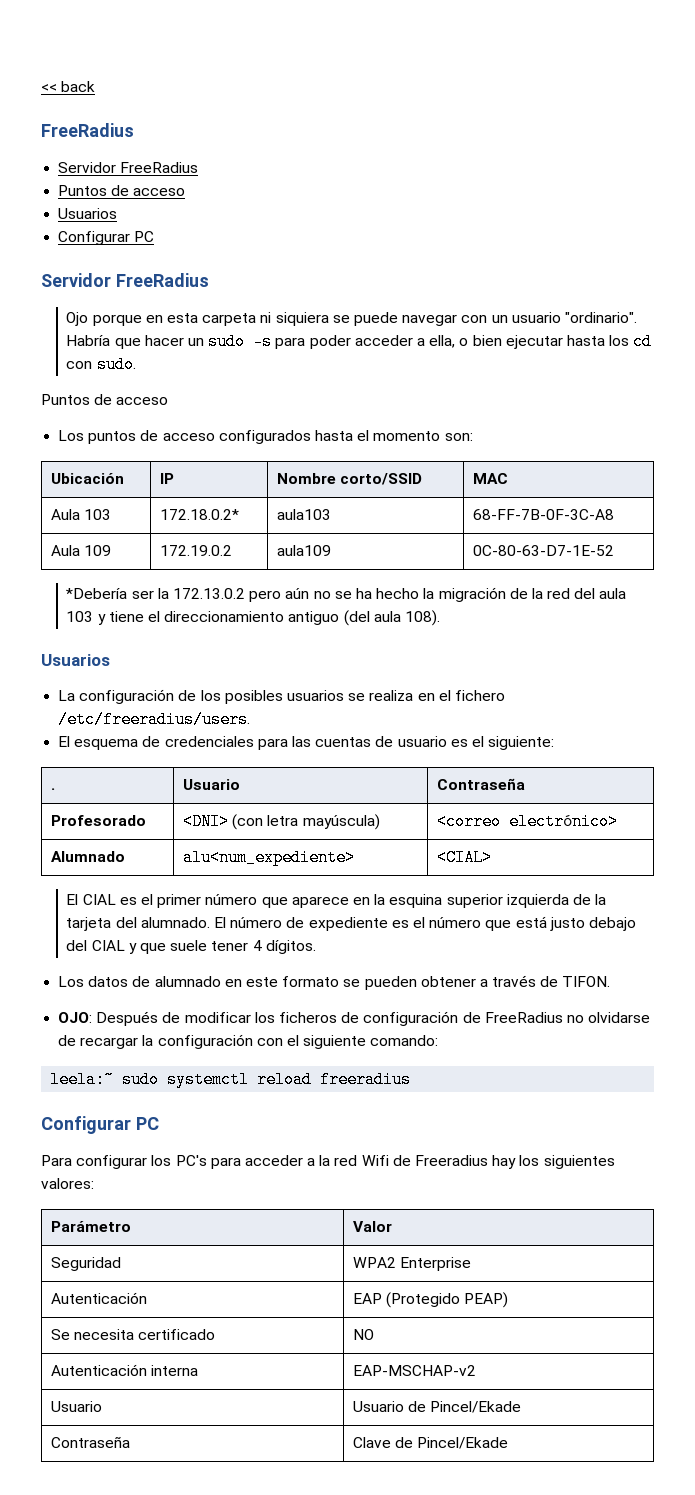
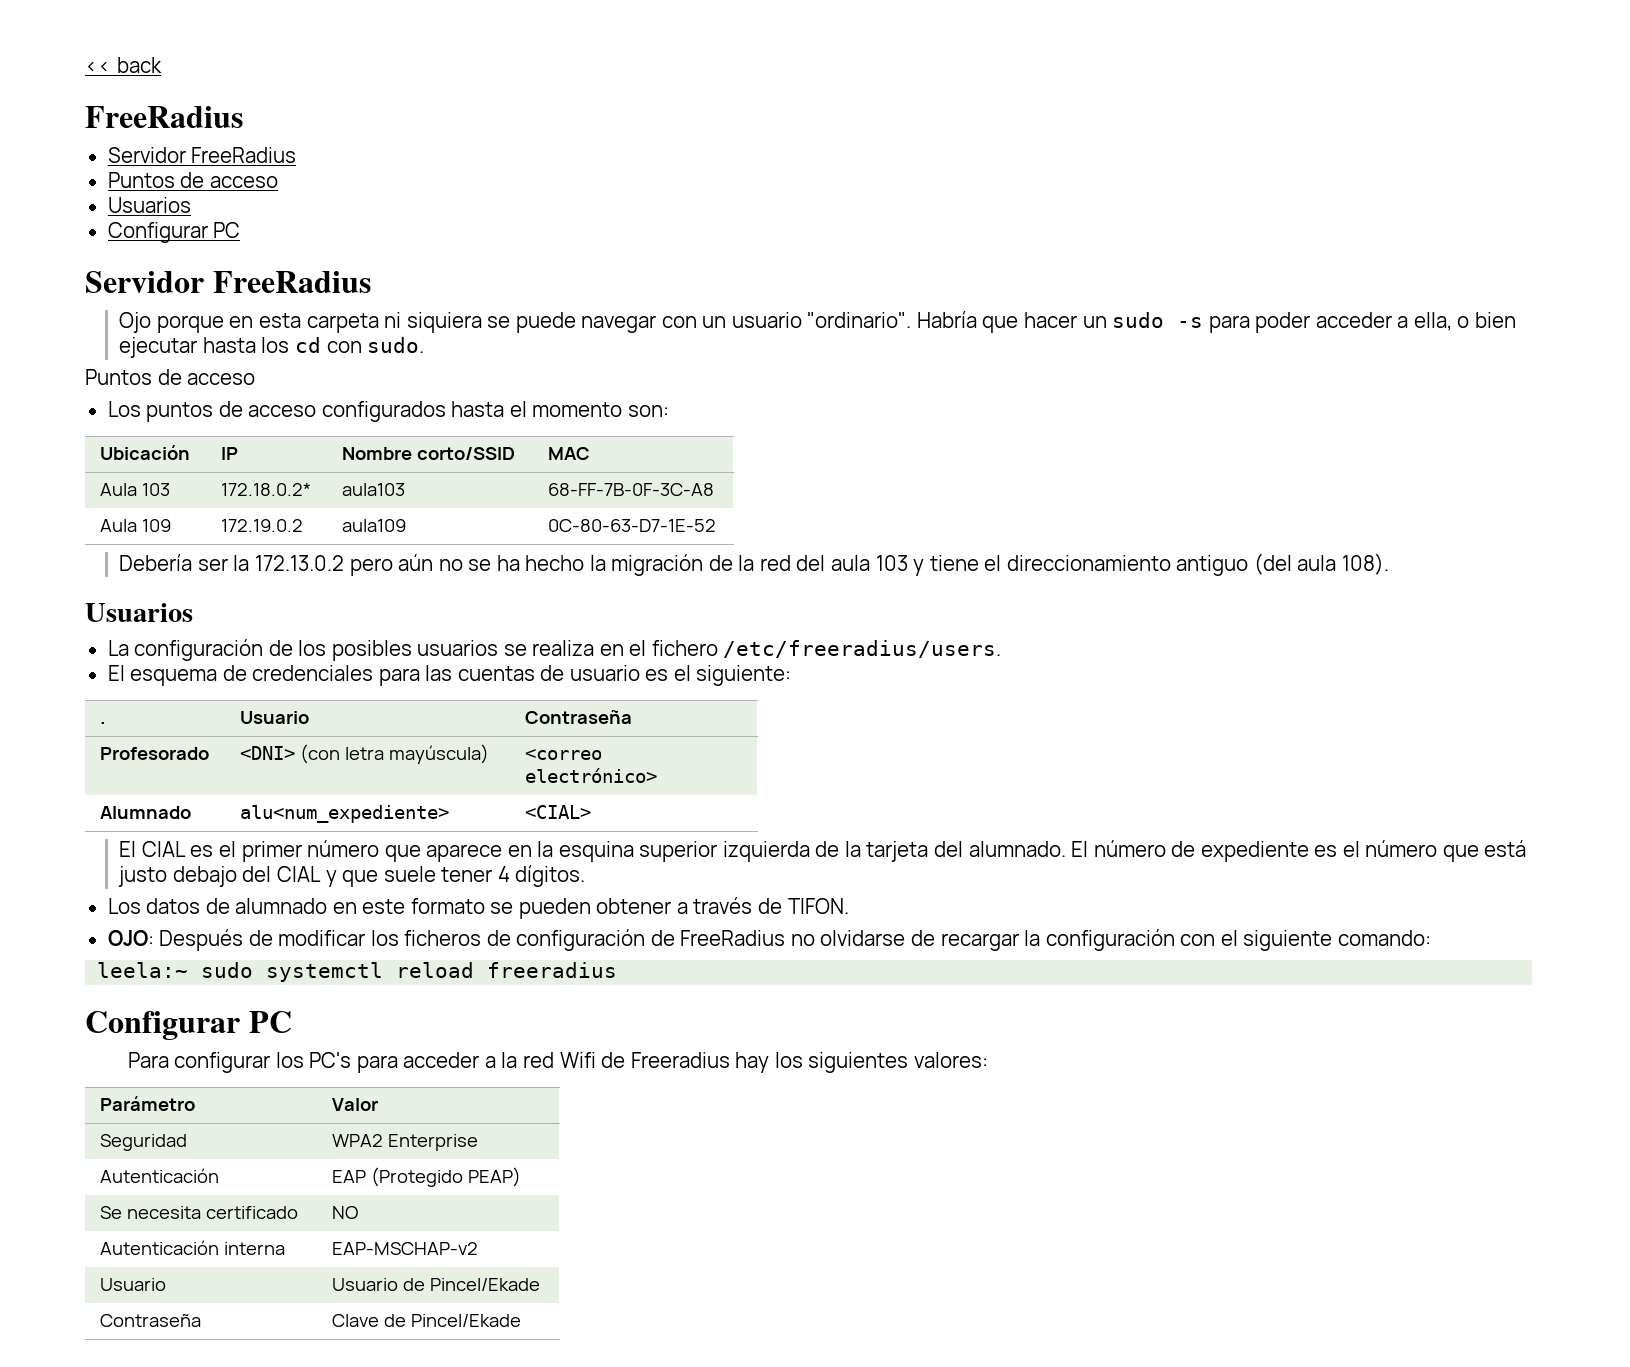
- *Debería ser la 172.13.0.2 pero aún no se ha hecho la migración de la red del aula 103 y tiene el direccionamiento antiguo (del aula 108).
+ Debería ser la 172.13.0.2 pero aún no se ha hecho la migración de la red del aula 103 y tiene el direccionamiento antiguo (del aula 108).

